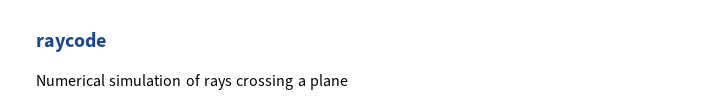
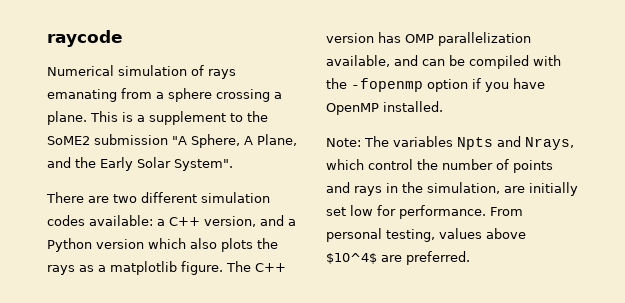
- Numerical simulation of rays crossing a plane
+ Numerical simulation of rays emanating from a sphere crossing a plane. This is a supplement to the SoME2 submission "A Sphere, A Plane, and the Early Solar System".
+ There are two different simulation codes available: a C++ version, and a Python version which also plots the rays as a matplotlib figure. The C++ version has OMP parallelization available, and can be compiled with the -fopenmp option if you have OpenMP installed.
+ Note: The variables Npts and Nrays, which control the number of points and rays in the simulation, are initially set low for performance. From personal testing, values above $10^4$ are preferred.

